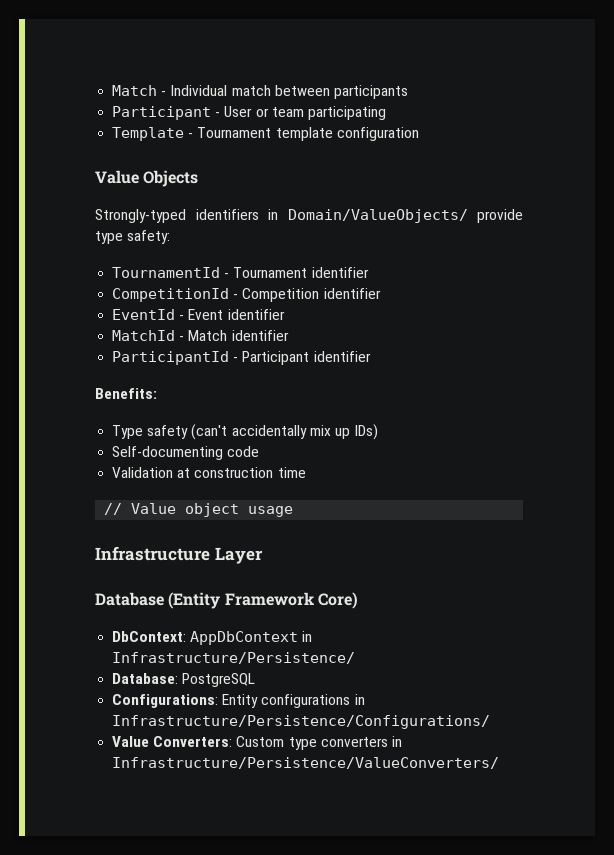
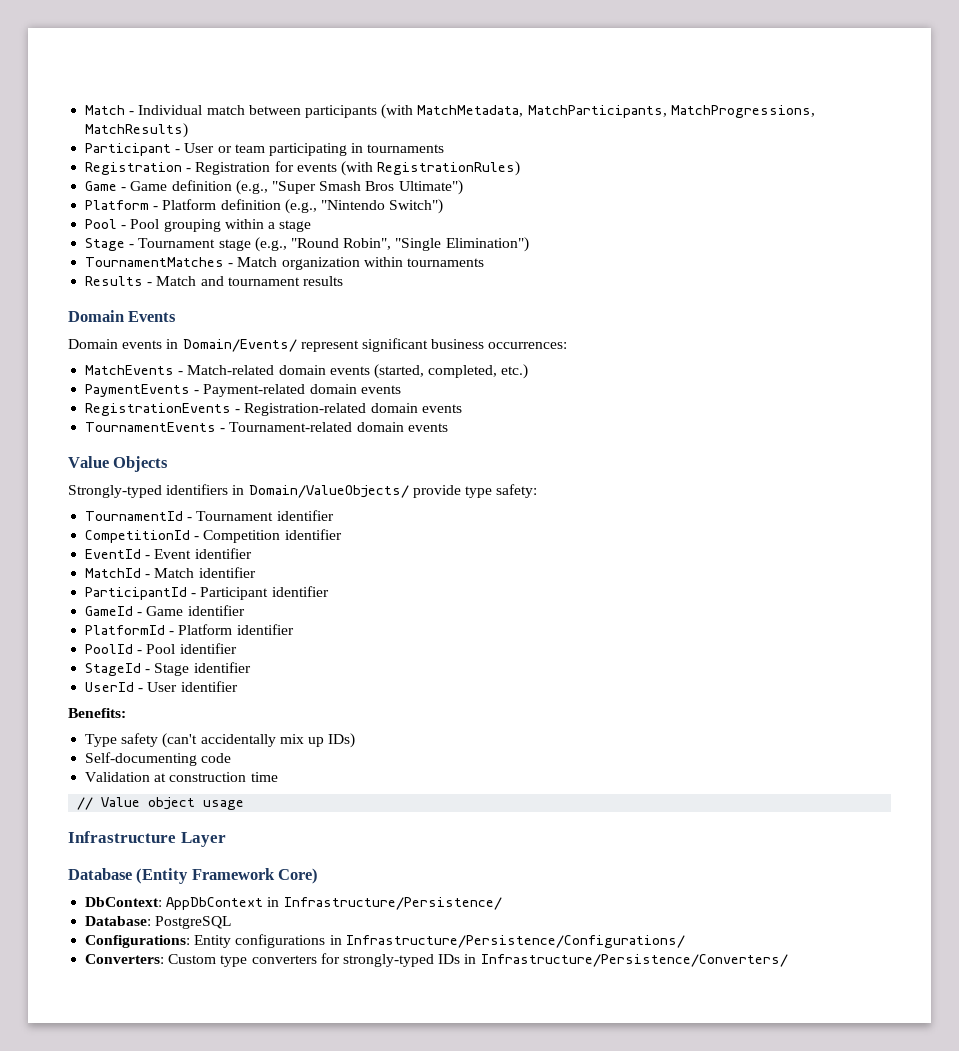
- Match - Individual match between participants
+ Match - Individual match between participants (with MatchMetadata, MatchParticipants, MatchProgressions, MatchResults)
- Participant - User or team participating
- Template - Tournament template configuration
+ Participant - User or team participating in tournaments
+ Registration - Registration for events (with RegistrationRules)
+ Game - Game definition (e.g., "Super Smash Bros Ultimate")
+ Platform - Platform definition (e.g., "Nintendo Switch")
+ Pool - Pool grouping within a stage
+ Stage - Tournament stage (e.g., "Round Robin", "Single Elimination")
+ TournamentMatches - Match organization within tournaments
+ Results - Match and tournament results
+ Domain Events
+ Domain events in Domain/Events/ represent significant business occurrences:
+ MatchEvents - Match-related domain events (started, completed, etc.)
+ PaymentEvents - Payment-related domain events
+ RegistrationEvents - Registration-related domain events
+ TournamentEvents - Tournament-related domain events
+ GameId - Game identifier
+ PlatformId - Platform identifier
+ PoolId - Pool identifier
+ StageId - Stage identifier
+ UserId - User identifier
- Value Converters: Custom type converters in Infrastructure/Persistence/ValueConverters/
+ Converters: Custom type converters for strongly-typed IDs in Infrastructure/Persistence/Converters/

